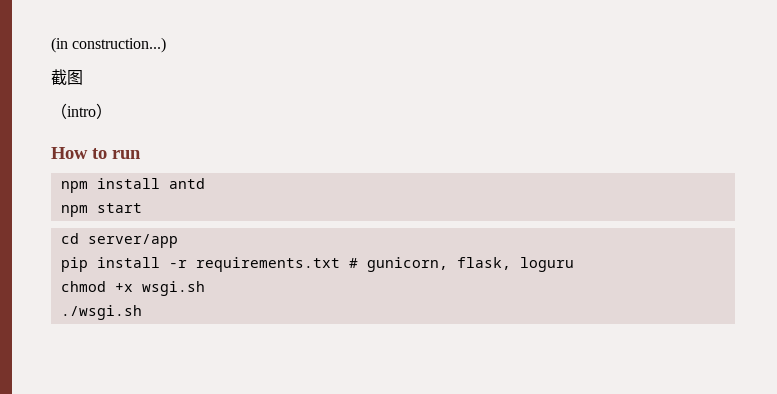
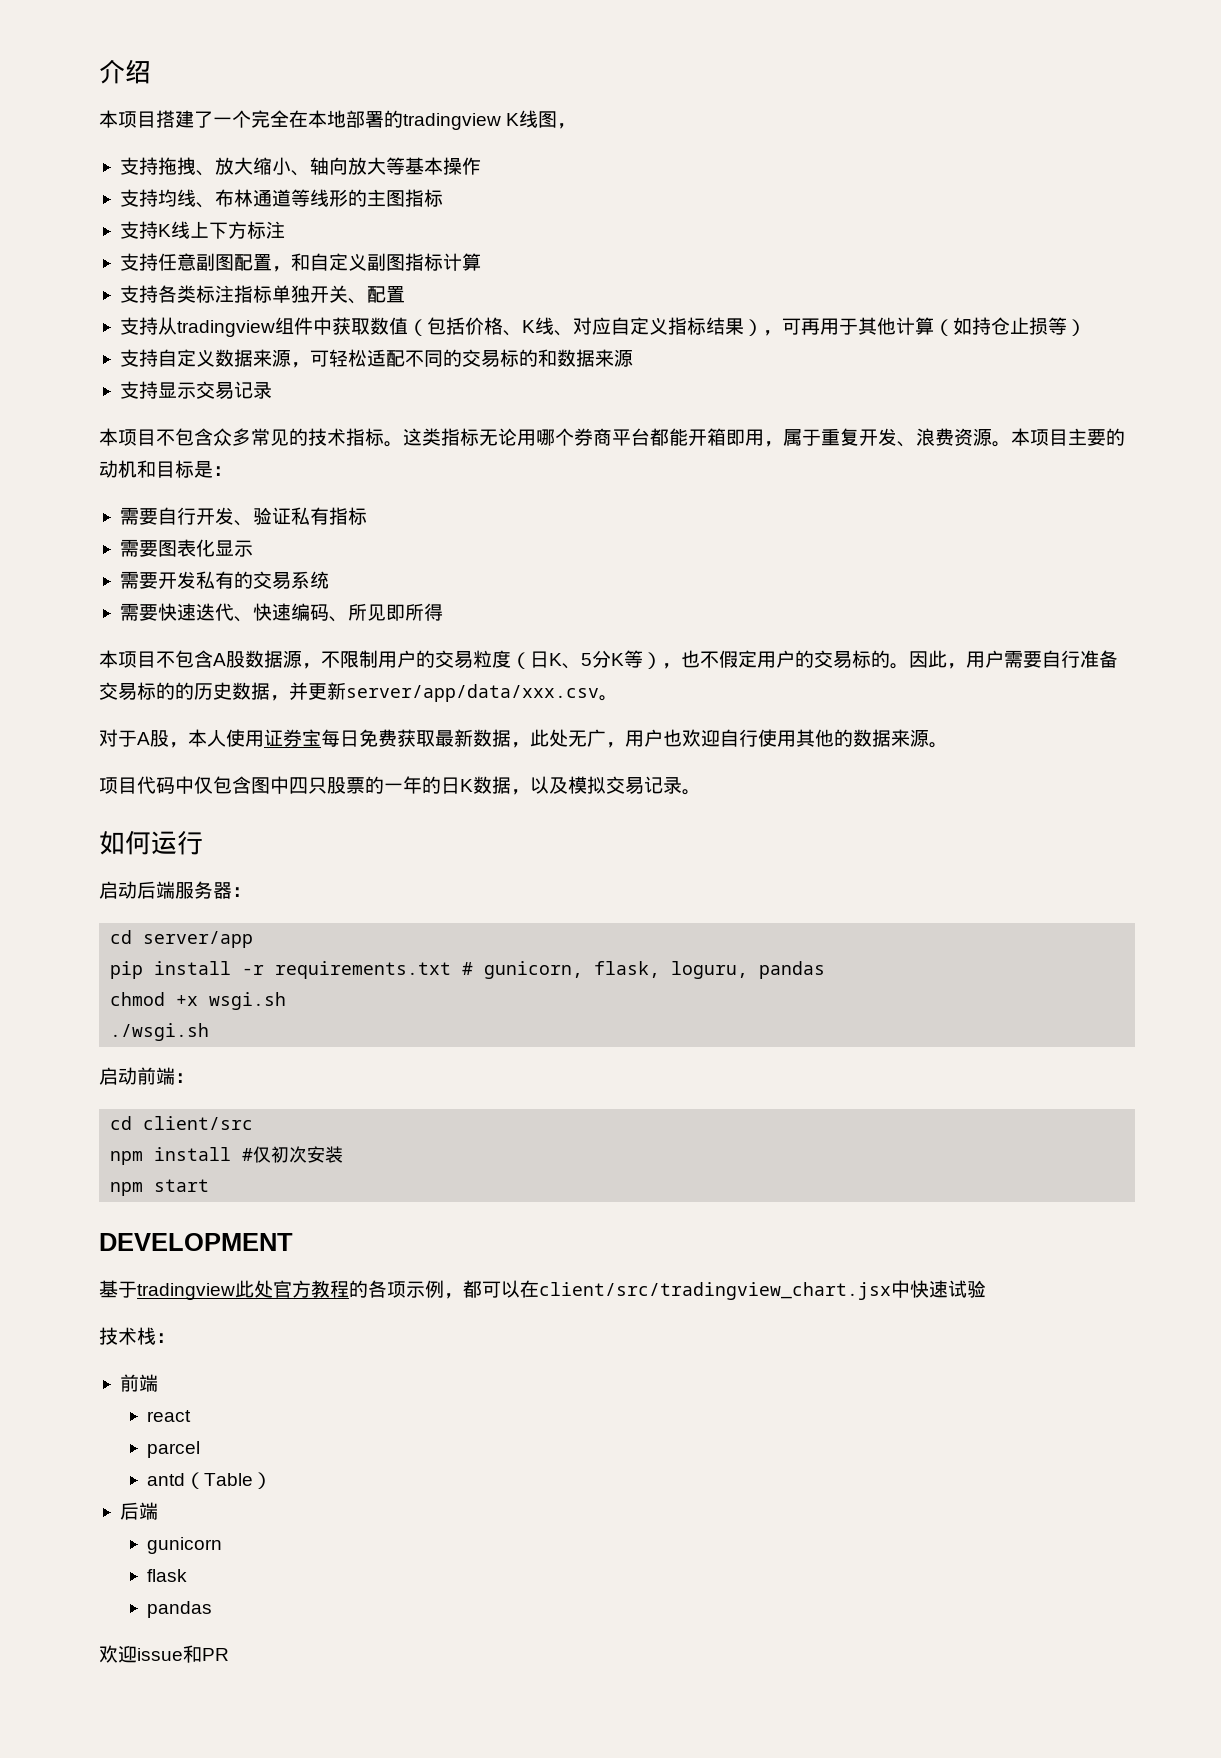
- (in construction...)
- 截图
- （intro）
- How to run
- npm install antd
- npm start
+ 介绍
+ 本项目搭建了一个完全在本地部署的tradingview K线图，
+ 支持拖拽、放大缩小、轴向放大等基本操作
+ 支持均线、布林通道等线形的主图指标
+ 支持K线上下方标注
+ 支持任意副图配置，和自定义副图指标计算
+ 支持各类标注指标单独开关、配置
+ 支持从tradingview组件中获取数值（包括价格、K线、对应自定义指标结果），可再用于其他计算（如持仓止损等）
+ 支持自定义数据来源，可轻松适配不同的交易标的和数据来源
+ 支持显示交易记录
+ 本项目不包含众多常见的技术指标。这类指标无论用哪个券商平台都能开箱即用，属于重复开发、浪费资源。本项目主要的动机和目标是：
+ 需要自行开发、验证私有指标
+ 需要图表化显示
+ 需要开发私有的交易系统
+ 需要快速迭代、快速编码、所见即所得
+ 本项目不包含A股数据源，不限制用户的交易粒度（日K、5分K等），也不假定用户的交易标的。因此，用户需要自行准备交易标的的历史数据，并更新server/app/data/xxx.csv。
+ 对于A股，本人使用证券宝每日免费获取最新数据，此处无广，用户也欢迎自行使用其他的数据来源。
+ 项目代码中仅包含图中四只股票的一年的日K数据，以及模拟交易记录。
+ 如何运行
+ 启动后端服务器：
- pip install -r requirements.txt # gunicorn, flask, loguru
+ pip install -r requirements.txt # gunicorn, flask, loguru, pandas
+ 启动前端：
+ cd client/src
+ npm install #仅初次安装
+ npm start
+ DEVELOPMENT
+ 基于tradingview此处官方教程的各项示例，都可以在client/src/tradingview_chart.jsx中快速试验
+ 技术栈：
+ 前端
+ react
+ parcel
+ antd（Table）
+ 后端
+ gunicorn
+ flask
+ pandas
+ 欢迎issue和PR

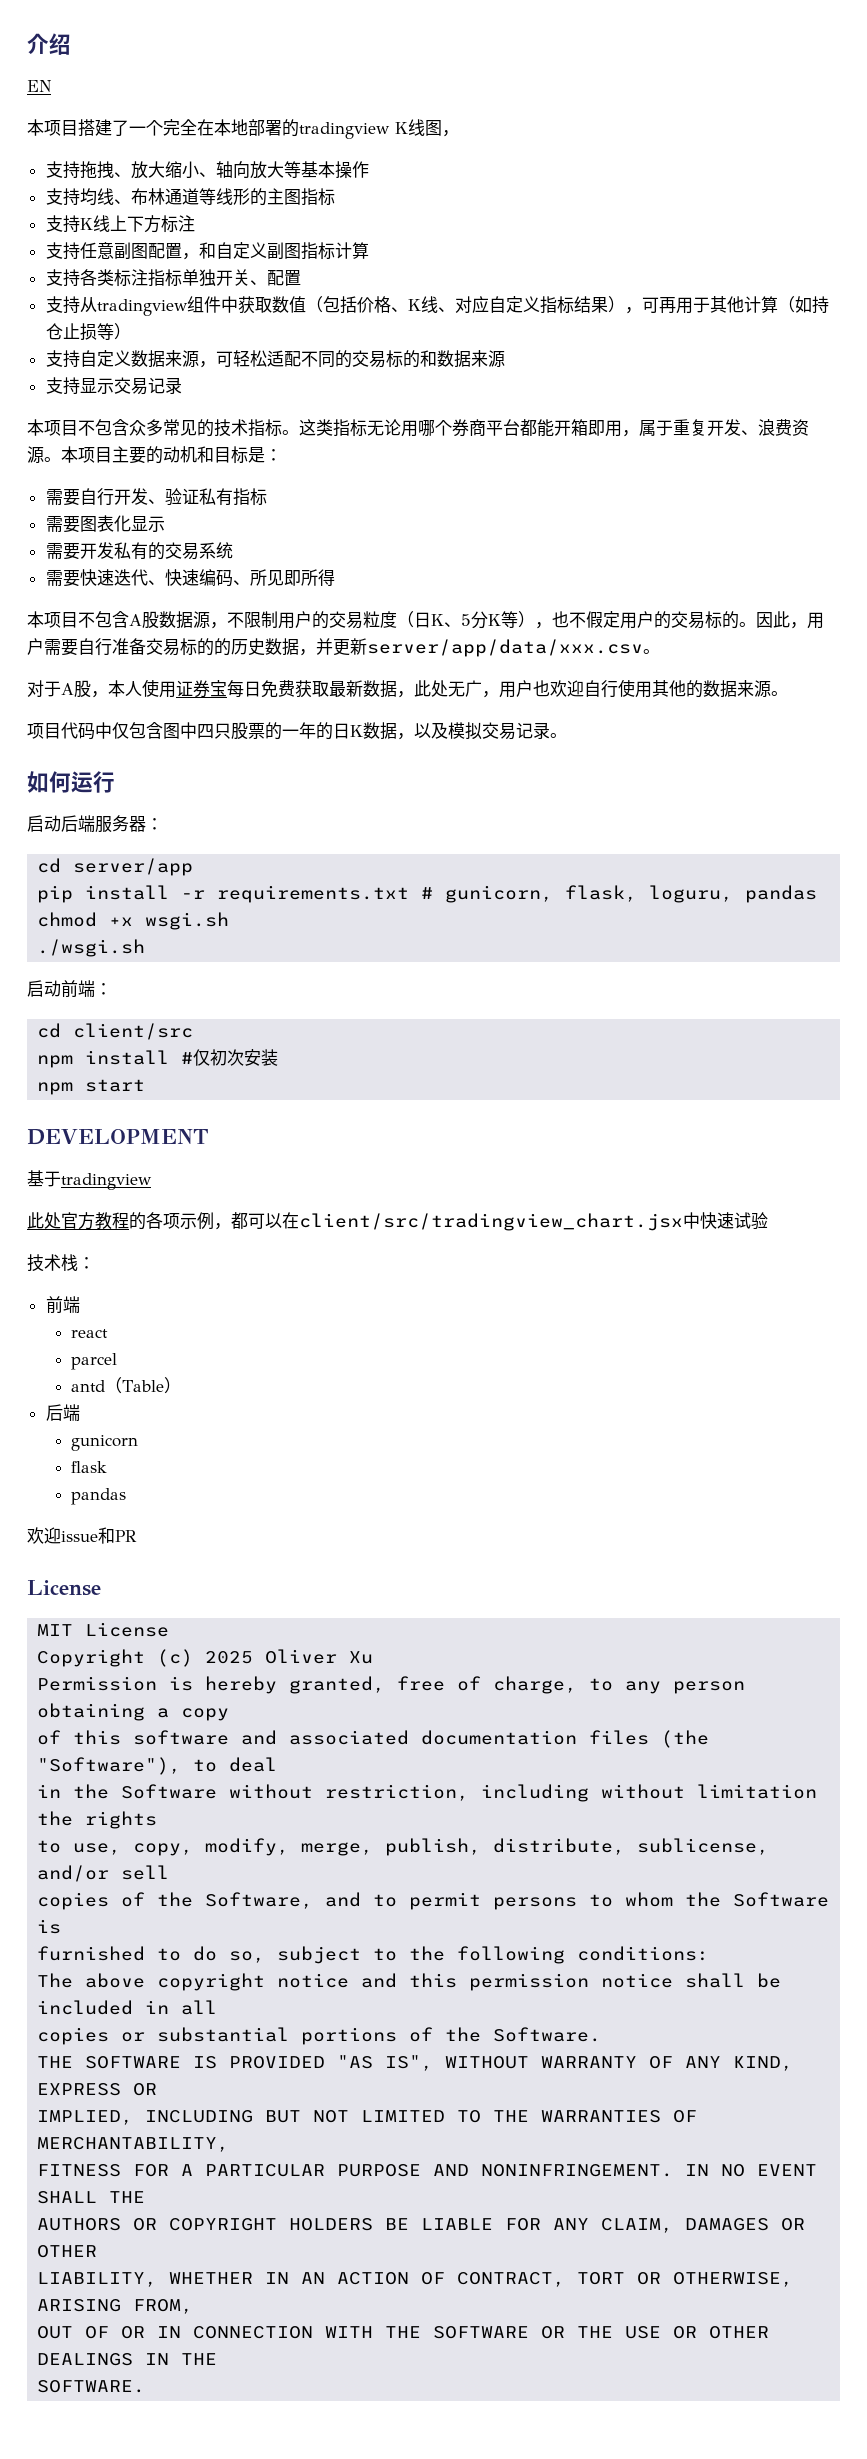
+ EN
- 基于tradingview此处官方教程的各项示例，都可以在client/src/tradingview_chart.jsx中快速试验
+ 基于tradingview
+ 此处官方教程的各项示例，都可以在client/src/tradingview_chart.jsx中快速试验
  欢迎issue和PR
+ License
+ MIT License
+ Copyright (c) 2025 Oliver Xu
+ Permission is hereby granted, free of charge, to any person obtaining a copy
+ of this software and associated documentation files (the "Software"), to deal
+ in the Software without restriction, including without limitation the rights
+ to use, copy, modify, merge, publish, distribute, sublicense, and/or sell
+ copies of the Software, and to permit persons to whom the Software is
+ furnished to do so, subject to the following conditions:
+ The above copyright notice and this permission notice shall be included in all
+ copies or substantial portions of the Software.
+ THE SOFTWARE IS PROVIDED "AS IS", WITHOUT WARRANTY OF ANY KIND, EXPRESS OR
+ IMPLIED, INCLUDING BUT NOT LIMITED TO THE WARRANTIES OF MERCHANTABILITY,
+ FITNESS FOR A PARTICULAR PURPOSE AND NONINFRINGEMENT. IN NO EVENT SHALL THE
+ AUTHORS OR COPYRIGHT HOLDERS BE LIABLE FOR ANY CLAIM, DAMAGES OR OTHER
+ LIABILITY, WHETHER IN AN ACTION OF CONTRACT, TORT OR OTHERWISE, ARISING FROM,
+ OUT OF OR IN CONNECTION WITH THE SOFTWARE OR THE USE OR OTHER DEALINGS IN THE
+ SOFTWARE.

